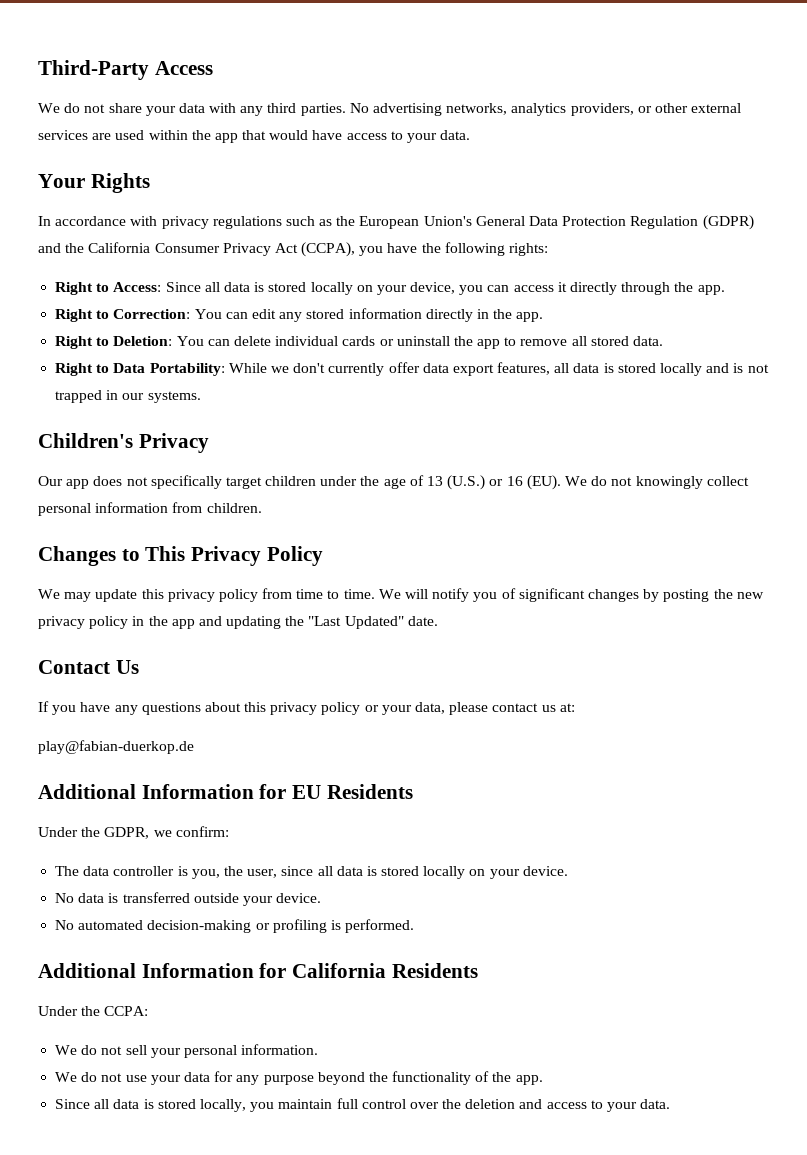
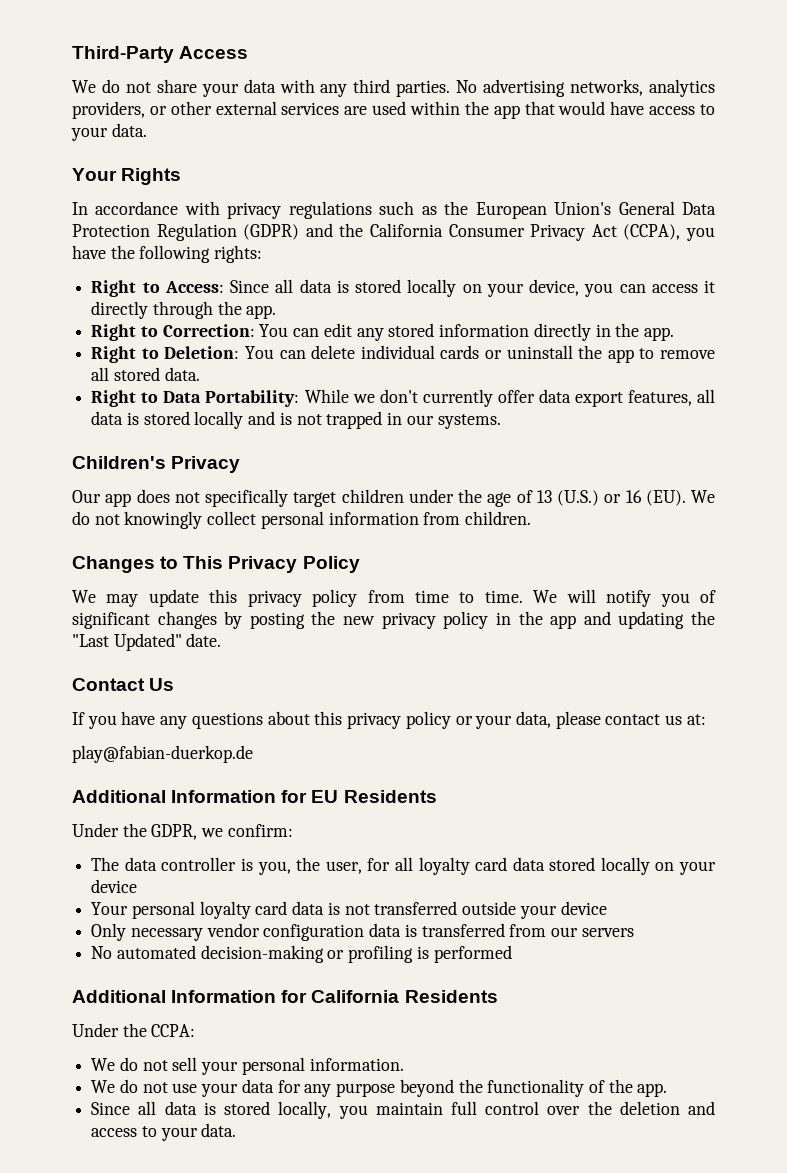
- The data controller is you, the user, since all data is stored locally on your device.
- No data is transferred outside your device.
+ The data controller is you, the user, for all loyalty card data stored locally on your device
+ Your personal loyalty card data is not transferred outside your device
+ Only necessary vendor configuration data is transferred from our servers
- No automated decision-making or profiling is performed.
+ No automated decision-making or profiling is performed

